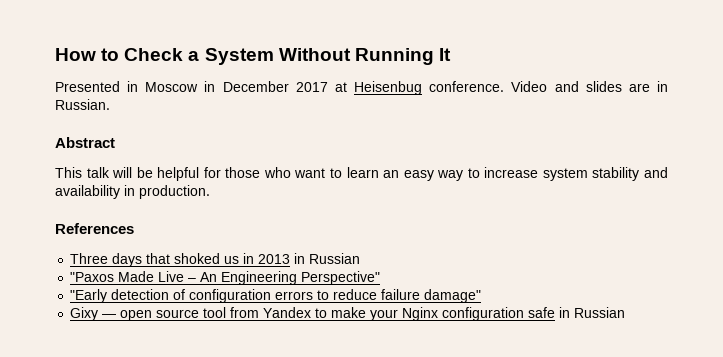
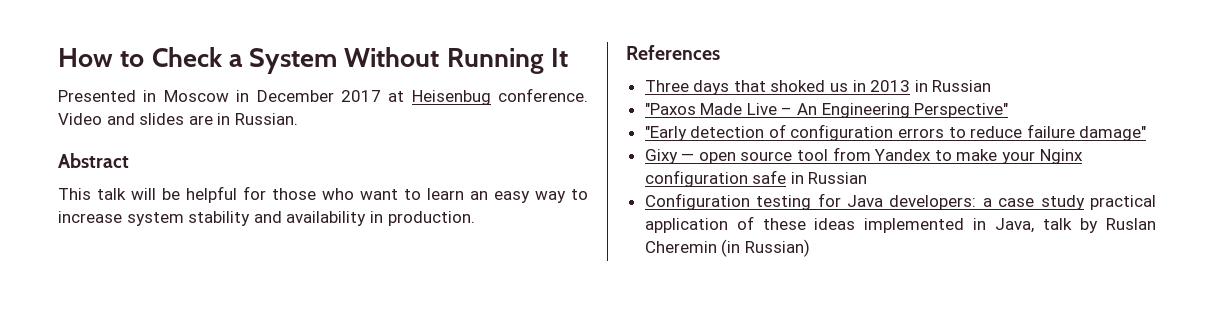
+ Configuration testing for Java developers: a case study practical application of these ideas implemented in Java, talk by Ruslan Cheremin (in Russian)

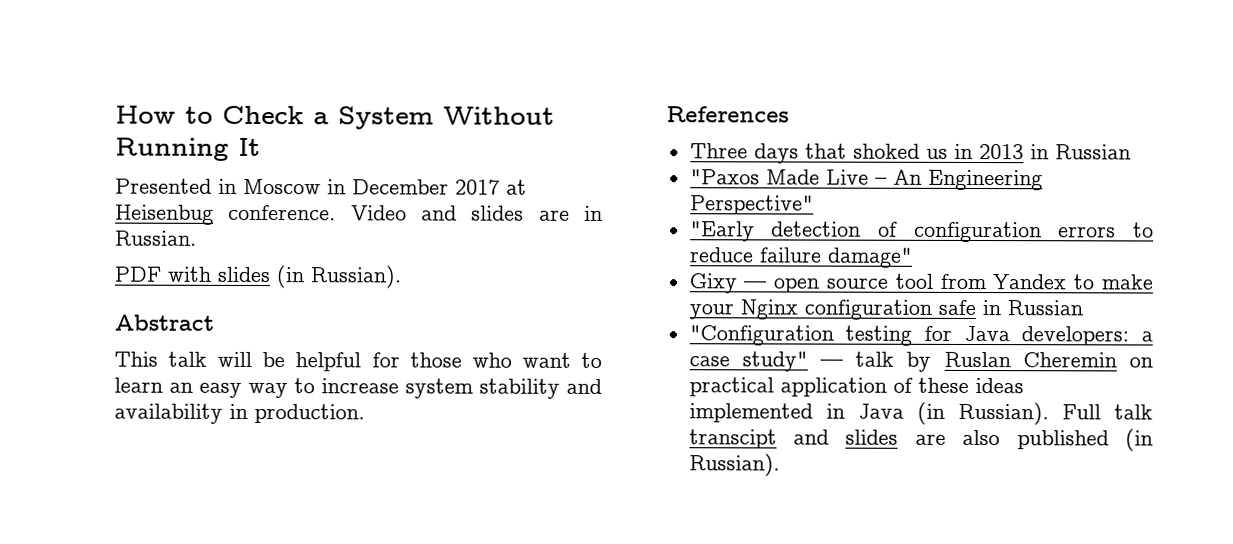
+ PDF with slides (in Russian).
- Configuration testing for Java developers: a case study practical application of these ideas implemented in Java, talk by Ruslan Cheremin (in Russian)
+ "Configuration testing for Java developers: a case study" — talk by Ruslan Cheremin on practical application of these ideas implemented in Java (in Russian). Full talk transcipt and slides are also published (in Russian).

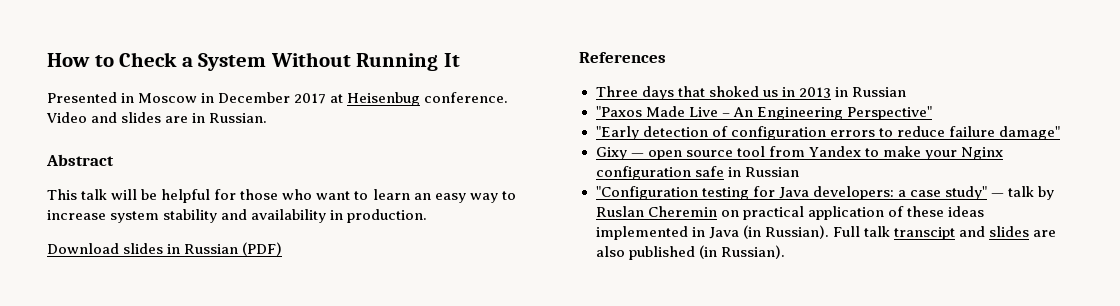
- PDF with slides (in Russian).
+ Download slides in Russian (PDF)

